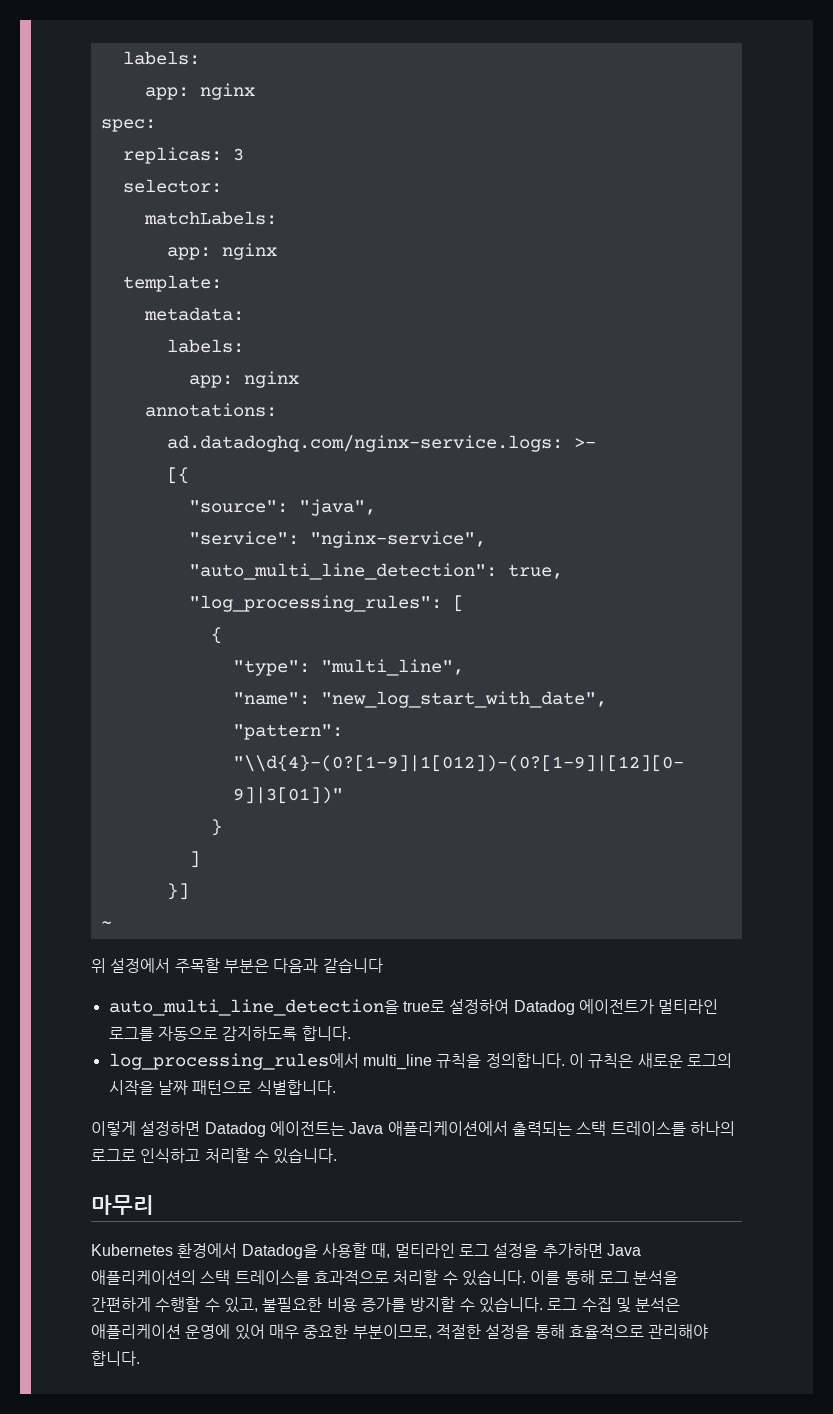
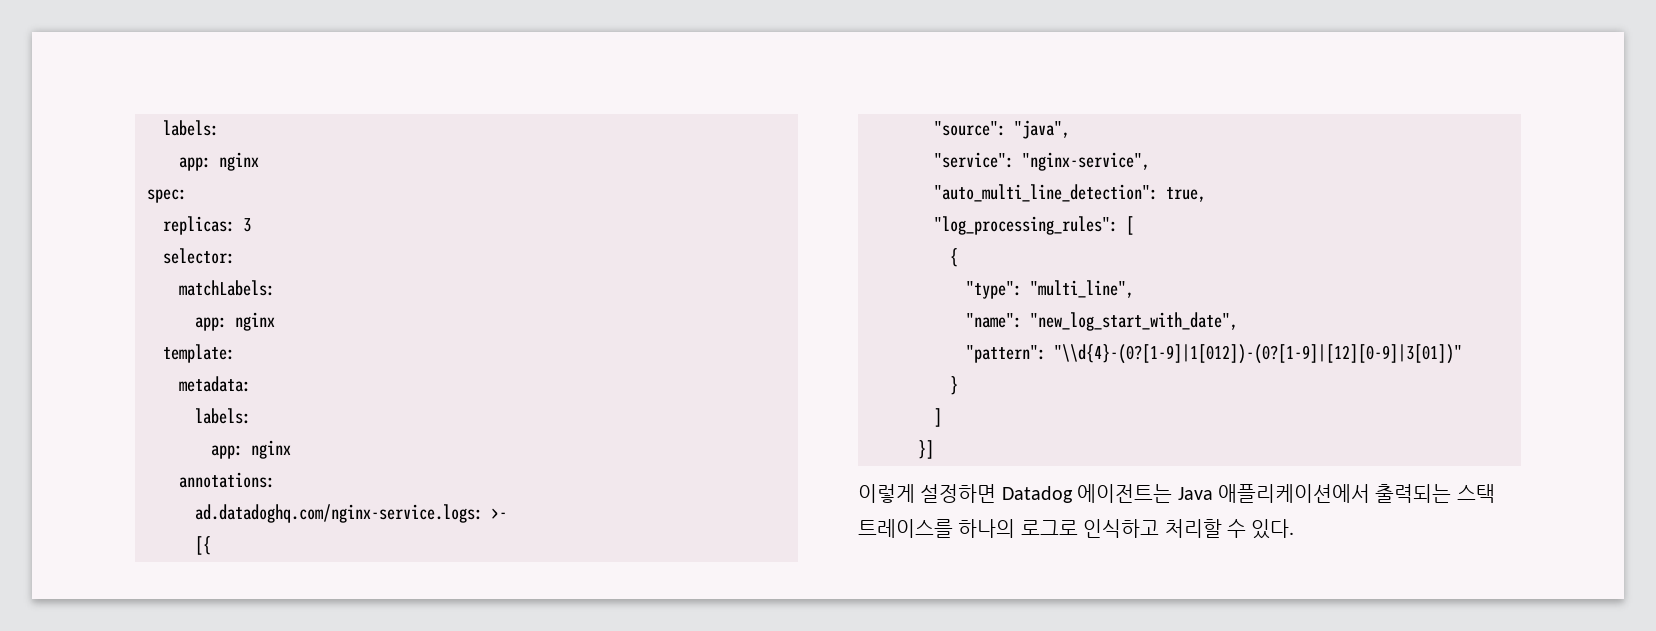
- ~
- 위 설정에서 주목할 부분은 다음과 같습니다
- auto_multi_line_detection을 true로 설정하여 Datadog 에이전트가 멀티라인 로그를 자동으로 감지하도록 합니다.
- log_processing_rules에서 multi_line 규칙을 정의합니다. 이 규칙은 새로운 로그의 시작을 날짜 패턴으로 식별합니다.
- 이렇게 설정하면 Datadog 에이전트는 Java 애플리케이션에서 출력되는 스택 트레이스를 하나의 로그로 인식하고 처리할 수 있습니다.
- 마무리
- Kubernetes 환경에서 Datadog을 사용할 때, 멀티라인 로그 설정을 추가하면 Java 애플리케이션의 스택 트레이스를 효과적으로 처리할 수 있습니다. 이를 통해 로그 분석을 간편하게 수행할 수 있고, 불필요한 비용 증가를 방지할 수 있습니다. 로그 수집 및 분석은 애플리케이션 운영에 있어 매우 중요한 부분이므로, 적절한 설정을 통해 효율적으로 관리해야 합니다.
+ 이렇게 설정하면 Datadog 에이전트는 Java 애플리케이션에서 출력되는 스택 트레이스를 하나의 로그로 인식하고 처리할 수 있다.

